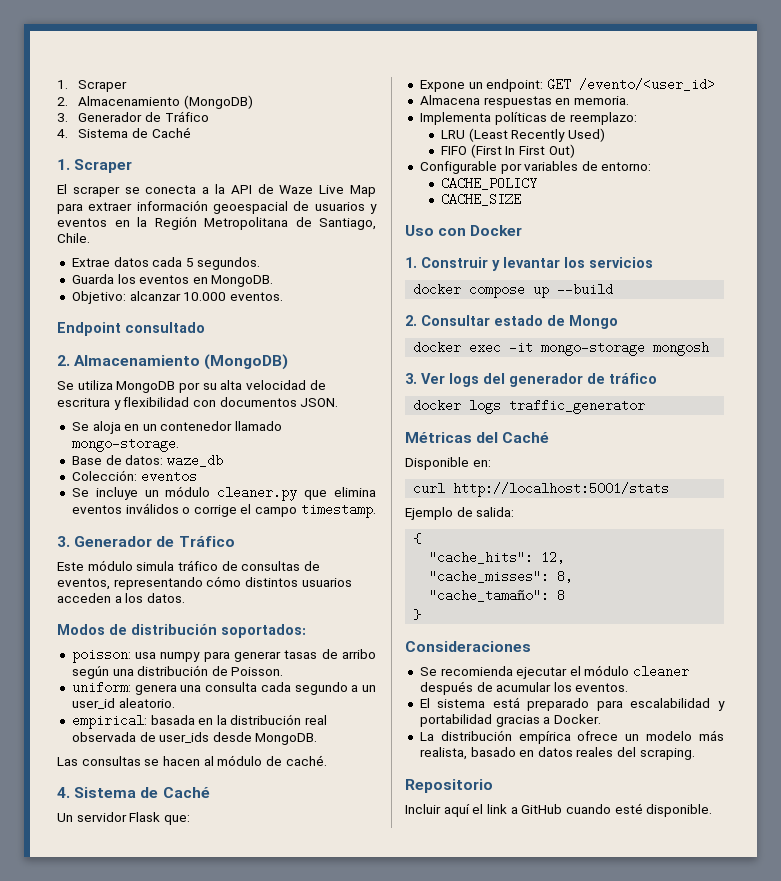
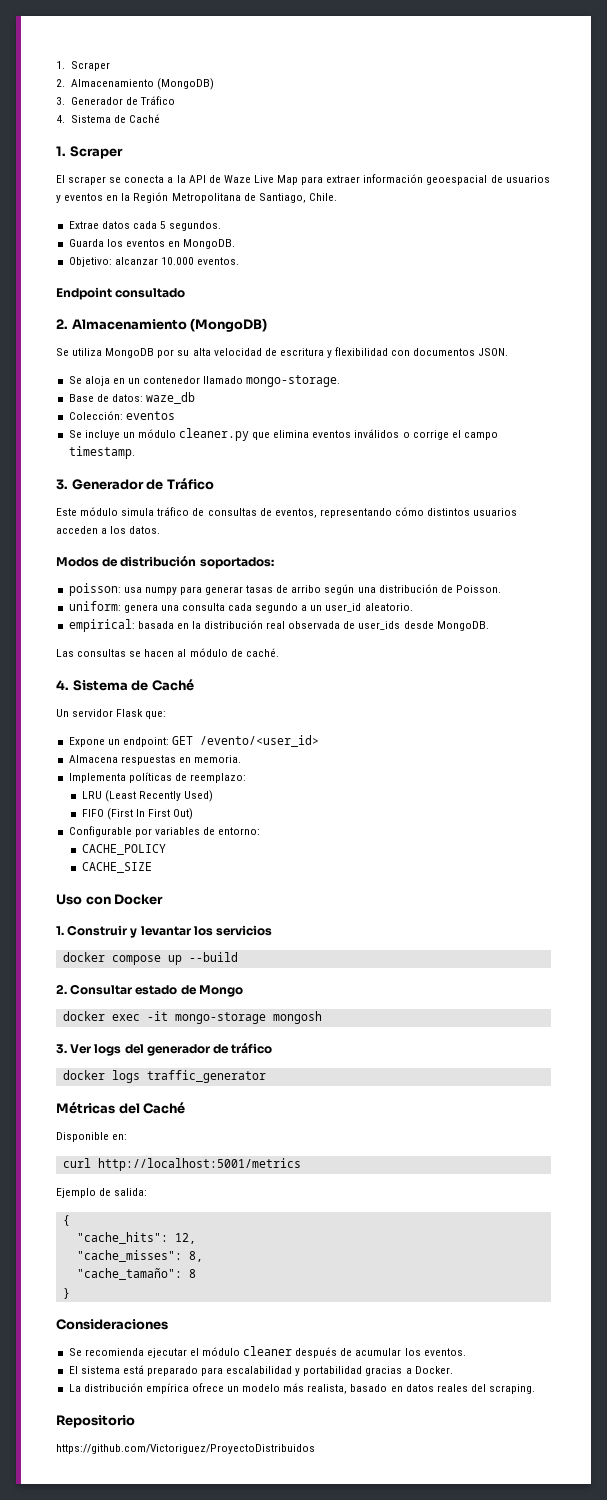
- curl http://localhost:5001/stats
+ curl http://localhost:5001/metrics
- Incluir aquí el link a GitHub cuando esté disponible.
+ https://github.com/Victoriguez/ProyectoDistribuidos

